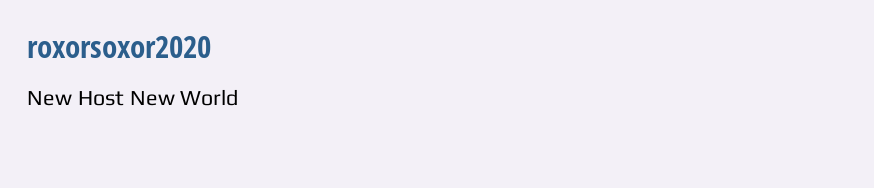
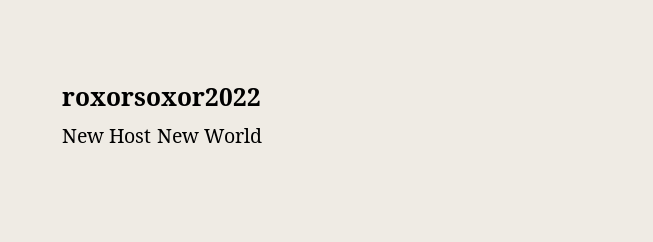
- roxorsoxor2020
+ roxorsoxor2022

